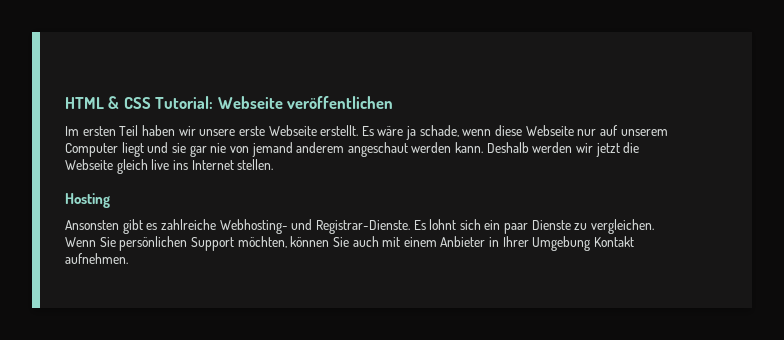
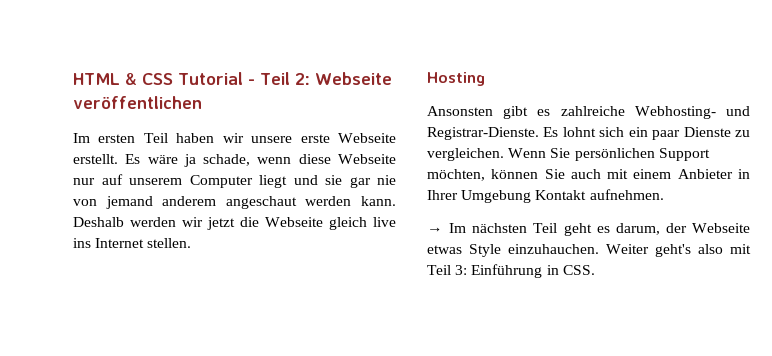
- HTML & CSS Tutorial: Webseite veröffentlichen
+ HTML & CSS Tutorial - Teil 2: Webseite veröffentlichen
+ → Im nächsten Teil geht es darum, der Webseite etwas Style einzuhauchen. Weiter geht's also mit Teil 3: Einführung in CSS.

